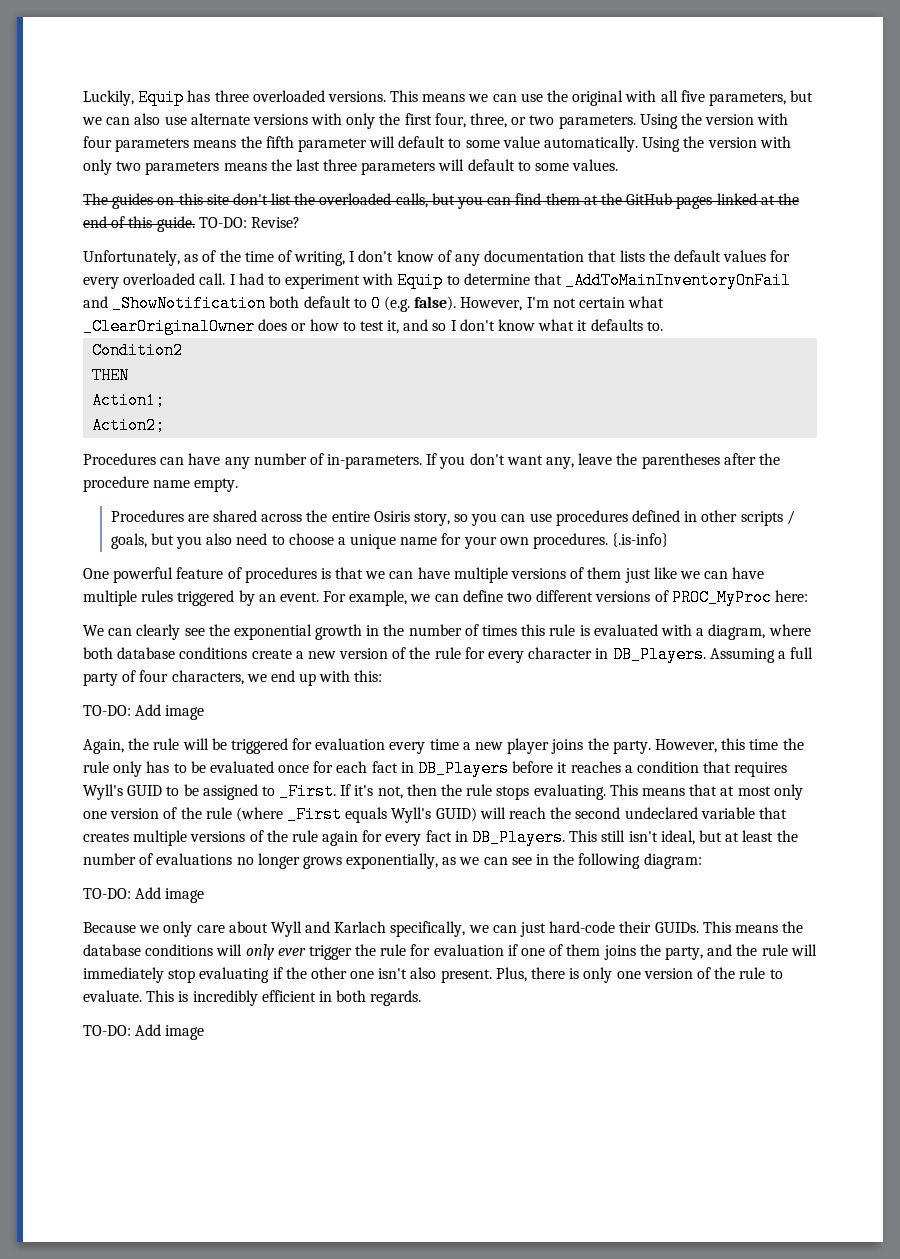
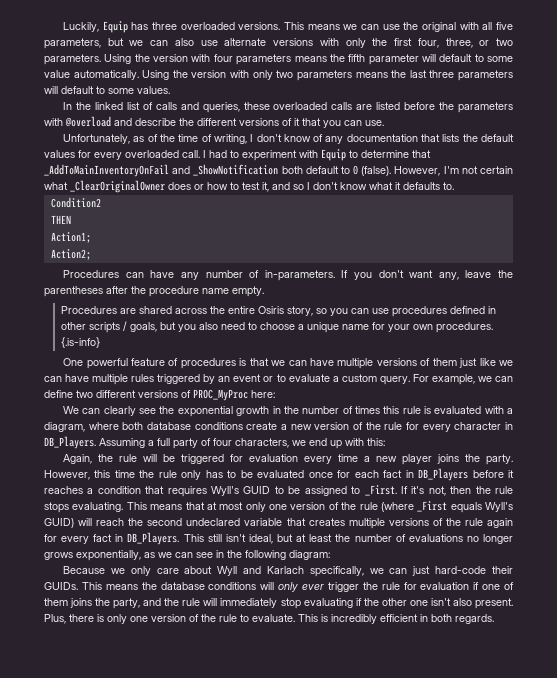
- The guides on this site don't list the overloaded calls, but you can find them at the GitHub pages linked at the end of this guide. TO-DO: Revise?
+ In the linked list of calls and queries, these overloaded calls are listed before the parameters with @overload and describe the different versions of it that you can use.
- I had to experiment with Equip to determine that _AddToMainInventoryOnFail and _ShowNotification both default to 0 (e.g. false).
+ I had to experiment with Equip to determine that _AddToMainInventoryOnFail and _ShowNotification both default to 0 (false).
- One powerful feature of procedures is that we can have multiple versions of them just like we can have multiple rules triggered by an event.
+ One powerful feature of procedures is that we can have multiple versions of them just like we can have multiple rules triggered by an event or to evaluate a custom query.
  Assuming a full party of four characters, we end up with this:
- TO-DO: Add image
  This still isn't ideal, but at least the number of evaluations no longer grows exponentially, as we can see in the following diagram:
- TO-DO: Add image
  This is incredibly efficient in both regards.
- TO-DO: Add image

